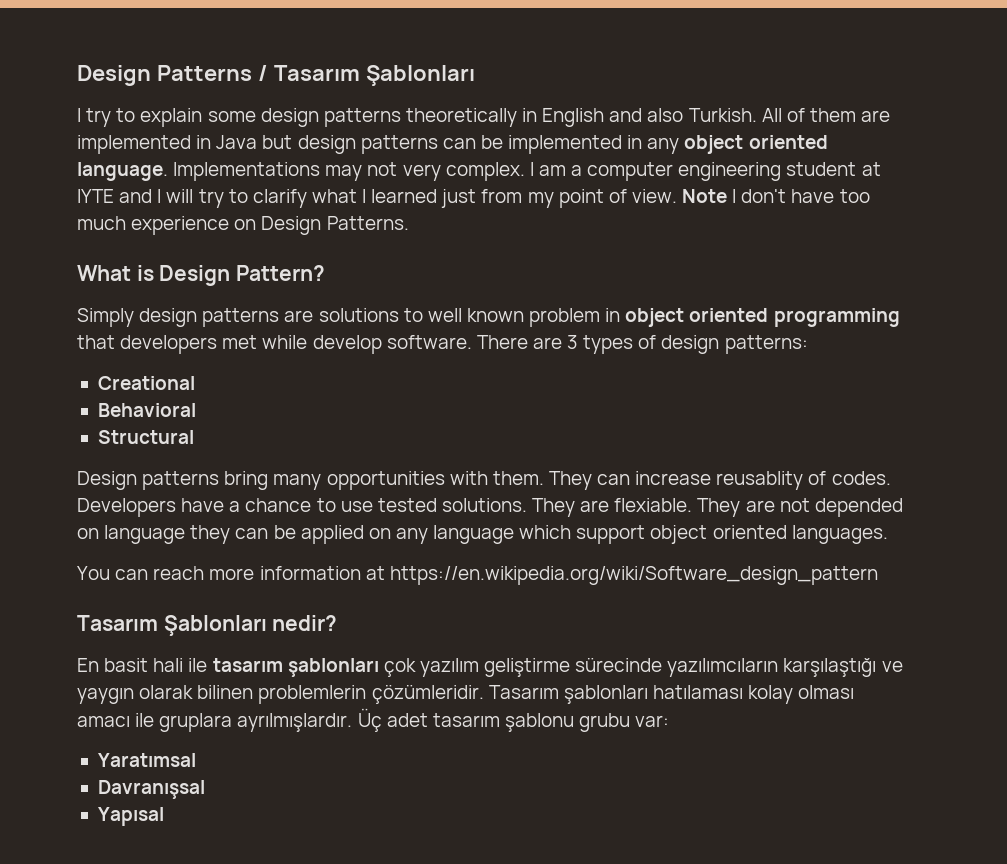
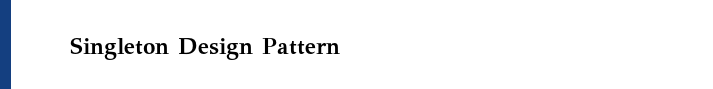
- Design Patterns / Tasarım Şablonları
- I try to explain some design patterns theoretically in English and also Turkish. All of them are implemented in Java but design patterns can be implemented in any object oriented language. Implementations may not very complex. I am a computer engineering student at IYTE and I will try to clarify what I learned just from my point of view. Note I don't have too much experience on Design Patterns.
- What is Design Pattern?
- Simply design patterns are solutions to well known problem in object oriented programming that developers met while develop software. There are 3 types of design patterns:
- Creational
- Behavioral
- Structural
- Design patterns bring many opportunities with them. They can increase reusablity of codes. Developers have a chance to use tested solutions. They are flexiable. They are not depended on language they can be applied on any language which support object oriented languages.
- You can reach more information at https://en.wikipedia.org/wiki/Software_design_pattern
- Tasarım Şablonları nedir?
- En basit hali ile tasarım şablonları çok yazılım geliştirme sürecinde yazılımcıların karşılaştığı ve yaygın olarak bilinen problemlerin çözümleridir. Tasarım şablonları hatılaması kolay olması amacı ile gruplara ayrılmışlardır. Üç adet tasarım şablonu grubu var:
- Yaratımsal
- Davranışsal
- Yapısal
+ Singleton Design Pattern

